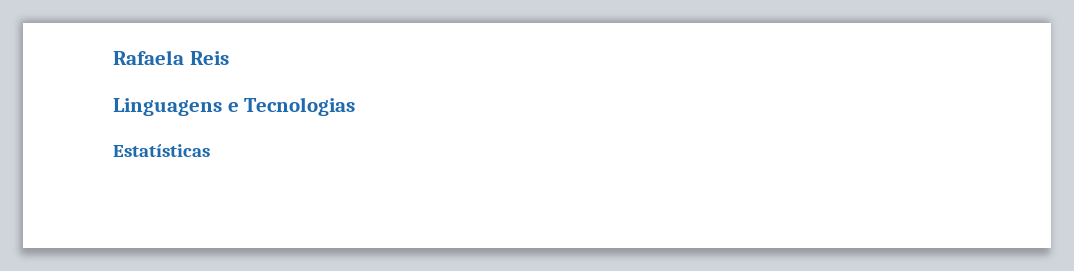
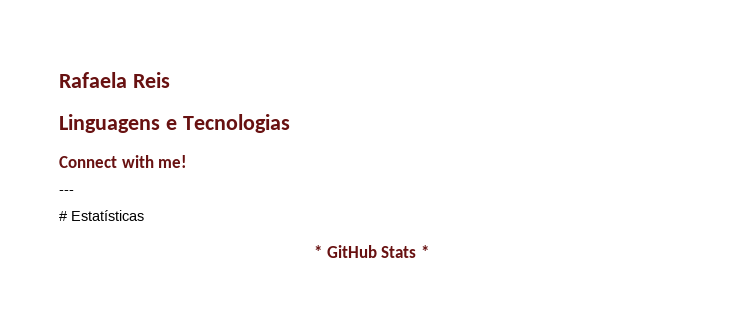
- Estatísticas
+ Connect with me!
+ ---
+ # Estatísticas
+ * GitHub Stats *

